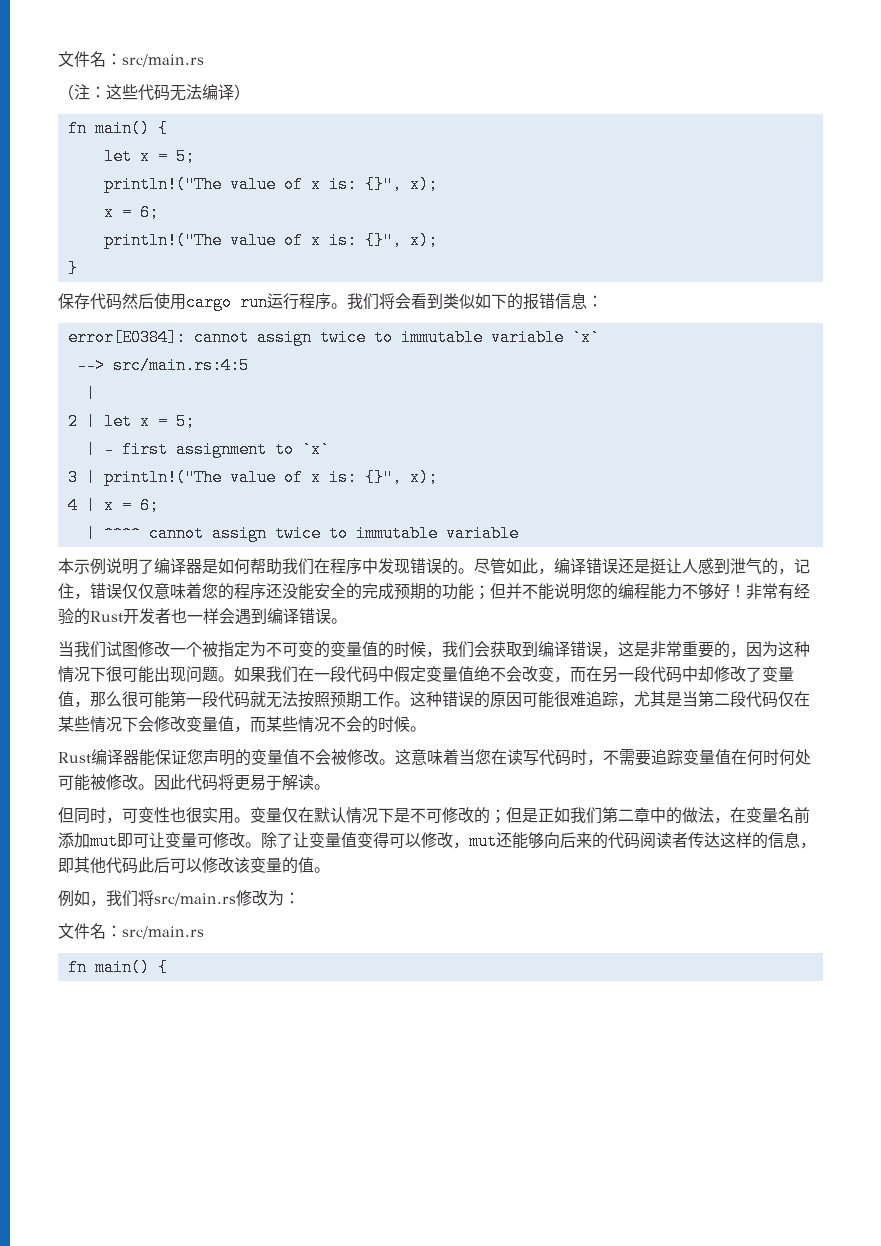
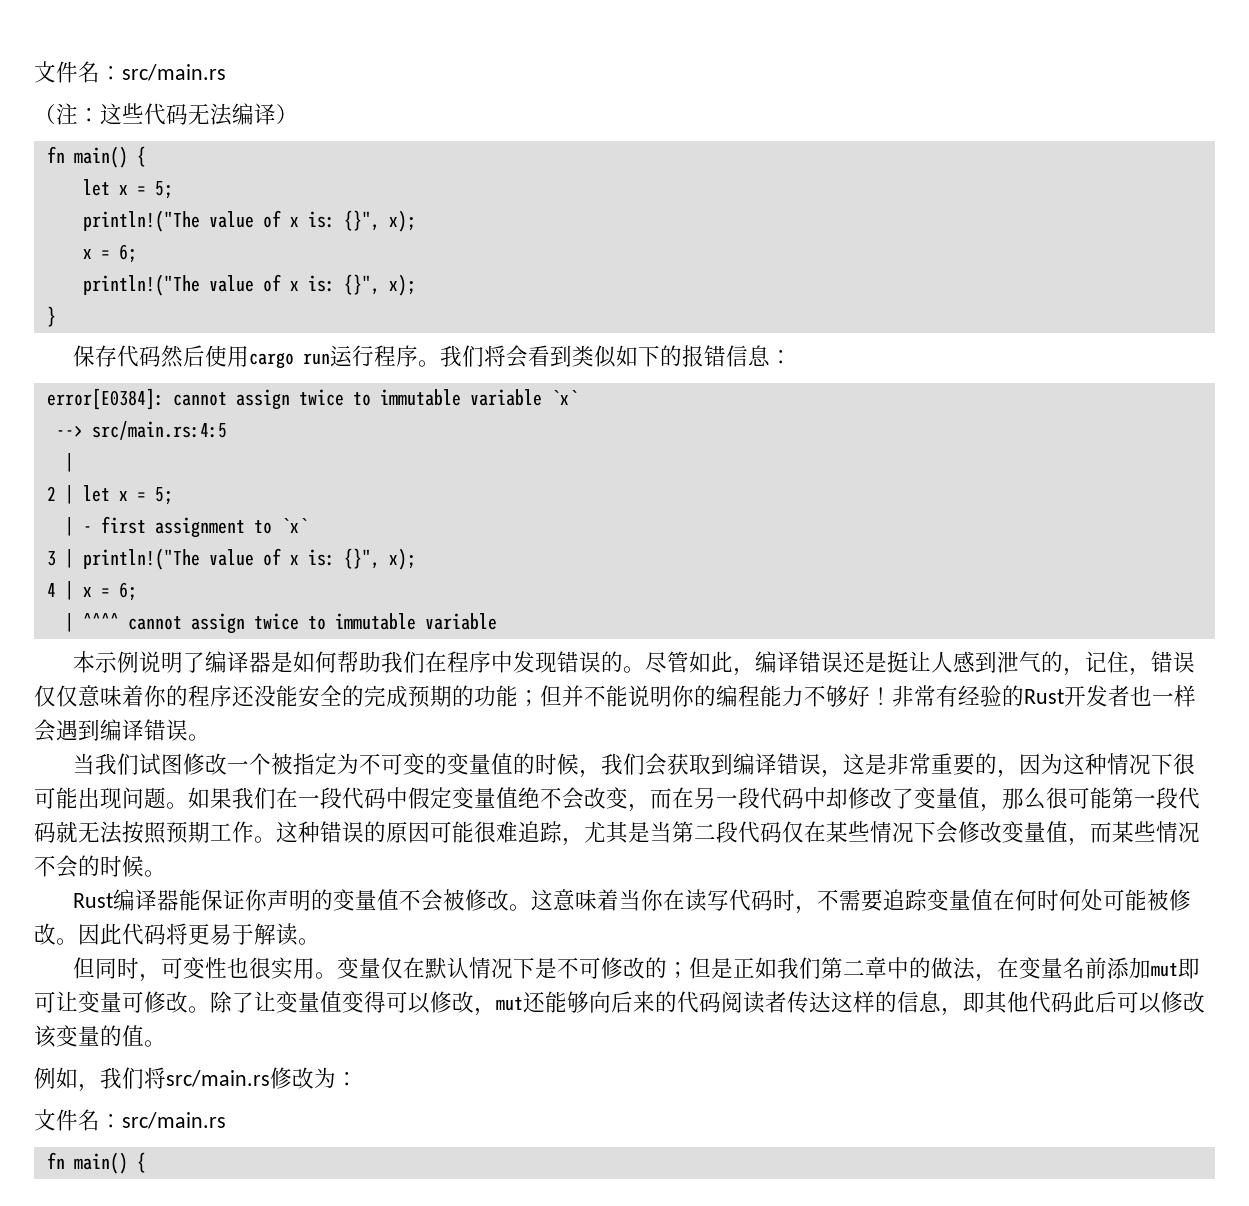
- 尽管如此，编译错误还是挺让人感到泄气的，记住，错误仅仅意味着您的程序还没能安全的完成预期的功能；但并不能说明您的编程能力不够好！
+ 尽管如此，编译错误还是挺让人感到泄气的，记住，错误仅仅意味着你的程序还没能安全的完成预期的功能；但并不能说明你的编程能力不够好！
- Rust编译器能保证您声明的变量值不会被修改。
+ Rust编译器能保证你声明的变量值不会被修改。
- 这意味着当您在读写代码时，不需要追踪变量值在何时何处可能被修改。
+ 这意味着当你在读写代码时，不需要追踪变量值在何时何处可能被修改。

